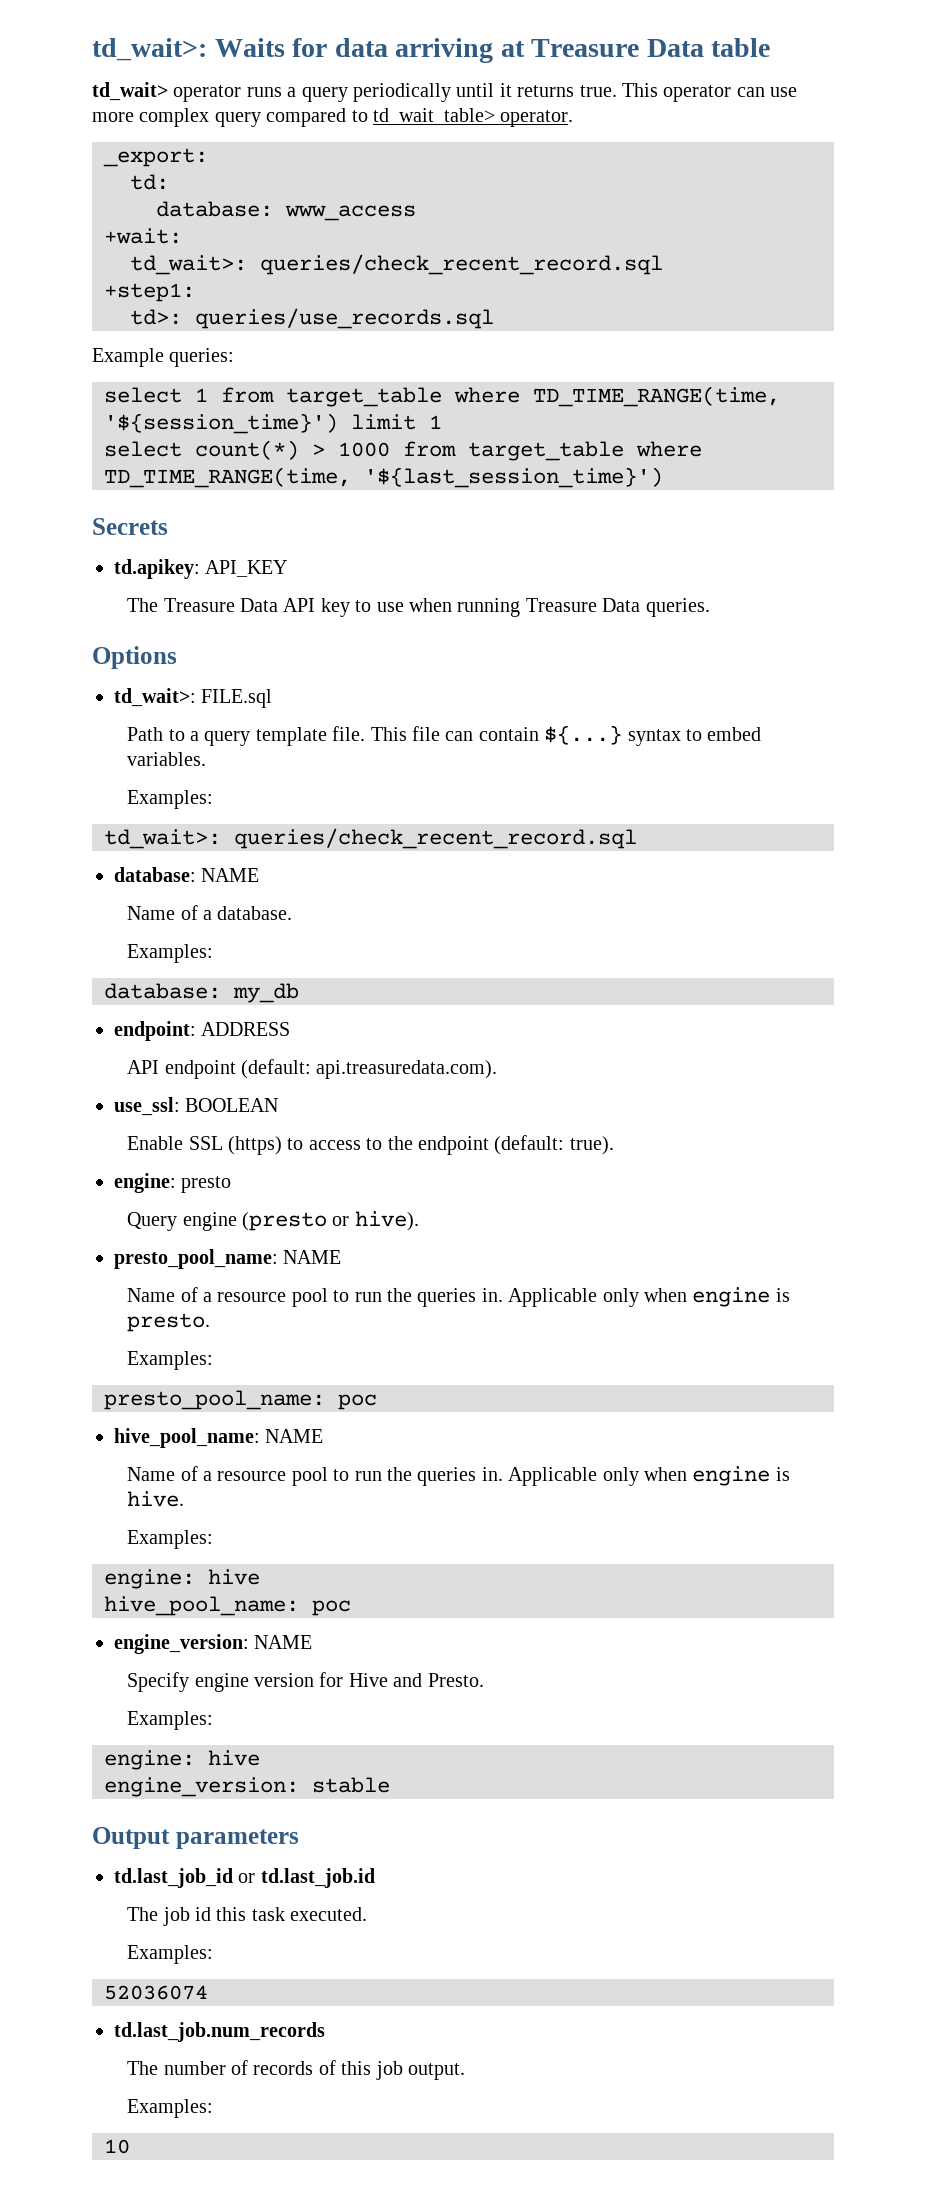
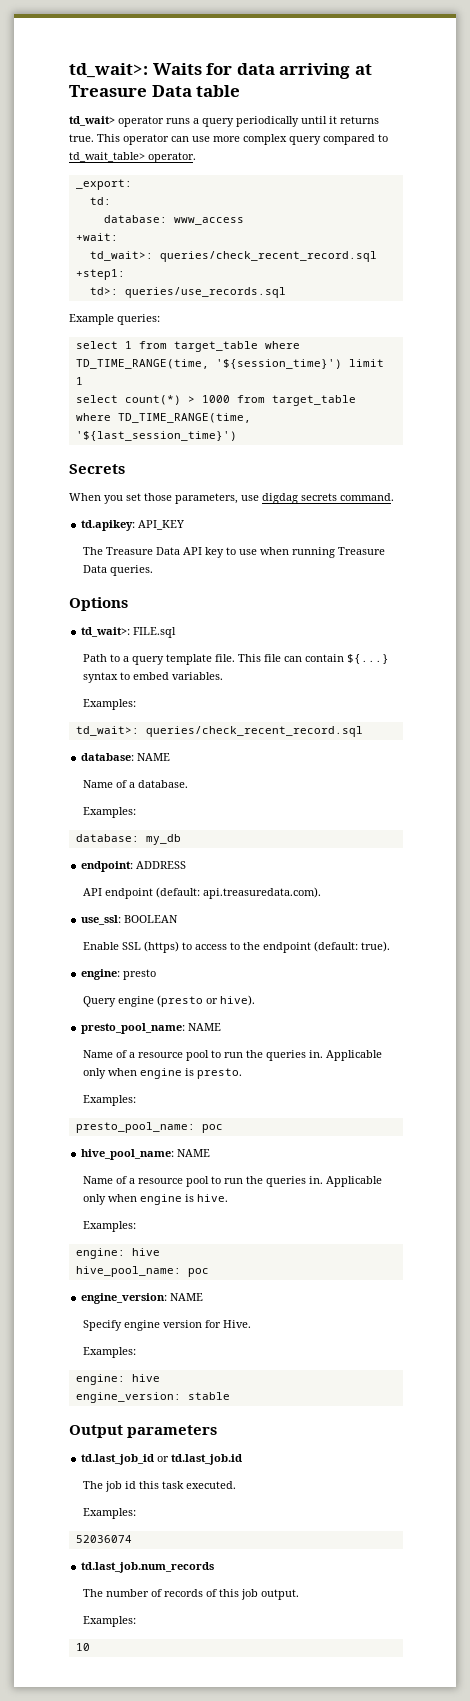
+ When you set those parameters, use digdag secrets command.
- Specify engine version for Hive and Presto.
+ Specify engine version for Hive.

